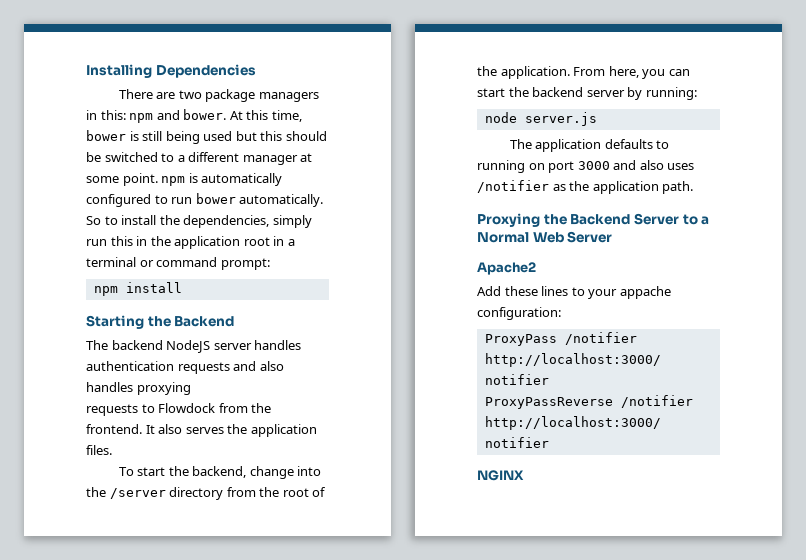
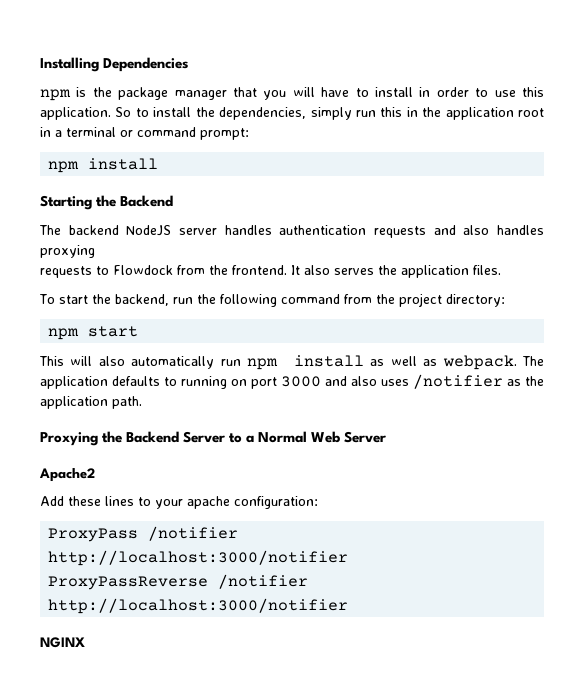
- There are two package managers in this: npm and bower. At this time, bower is still being used but this should be switched to a different manager at some point. npm is automatically configured to run bower automatically.
+ npm is the package manager that you will have to install in order to use this application.
- To start the backend, change into the /server directory from the root of the application. From here, you can start the backend server by running:
- node server.js
- The application defaults to running on port 3000 and also uses /notifier as the application path.
+ To start the backend, run the following command from the project directory:
+ npm start
+ This will also automatically run npm install as well as webpack. The application defaults to running on port 3000 and also uses /notifier as the application path.
- Add these lines to your appache configuration:
+ Add these lines to your apache configuration:

